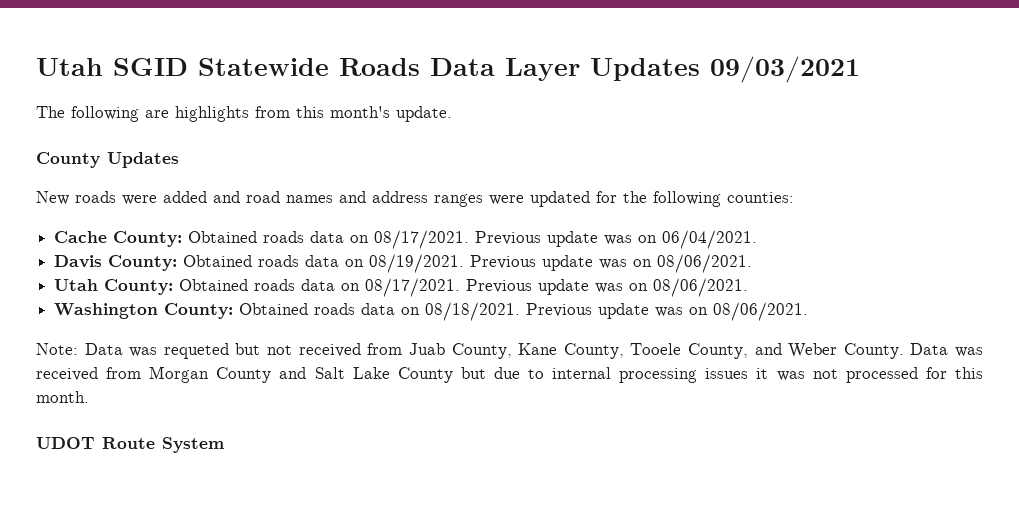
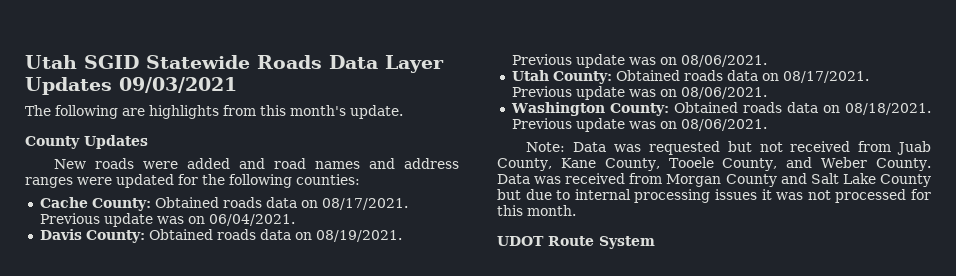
- Note: Data was requeted but not received from Juab County, Kane County, Tooele County, and Weber County.
+ Note: Data was requested but not received from Juab County, Kane County, Tooele County, and Weber County.

